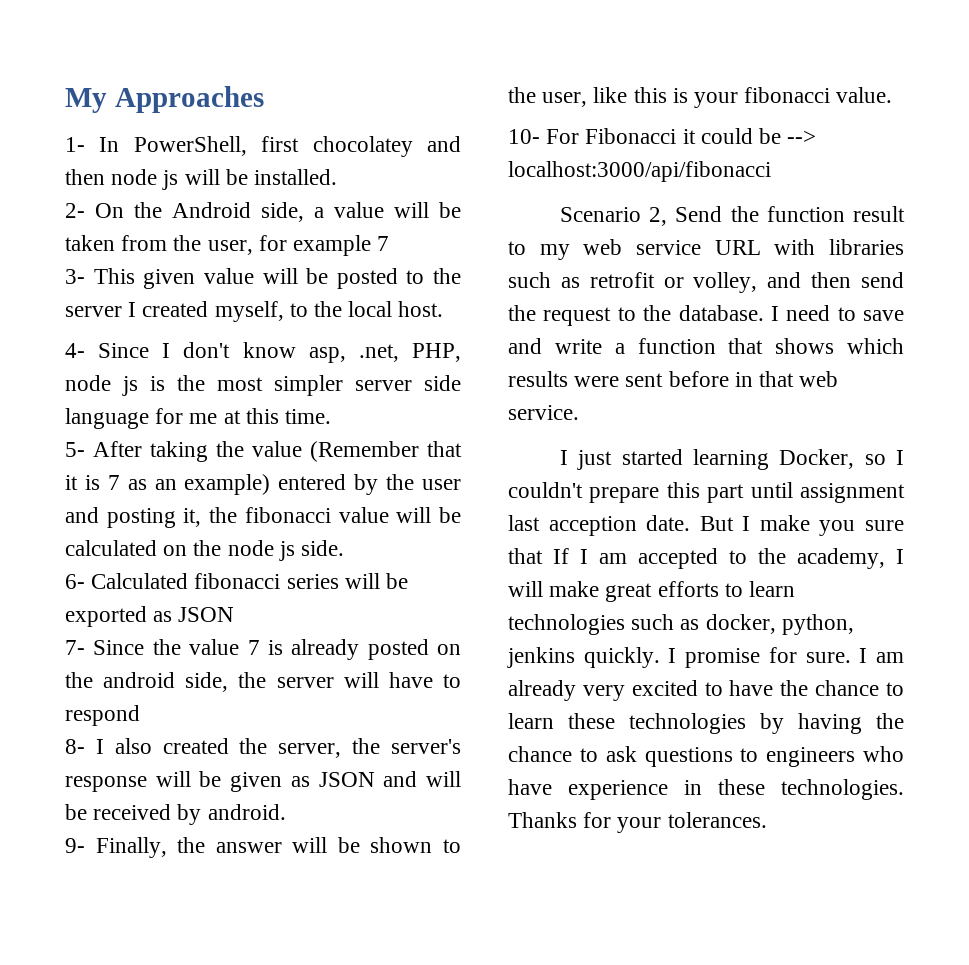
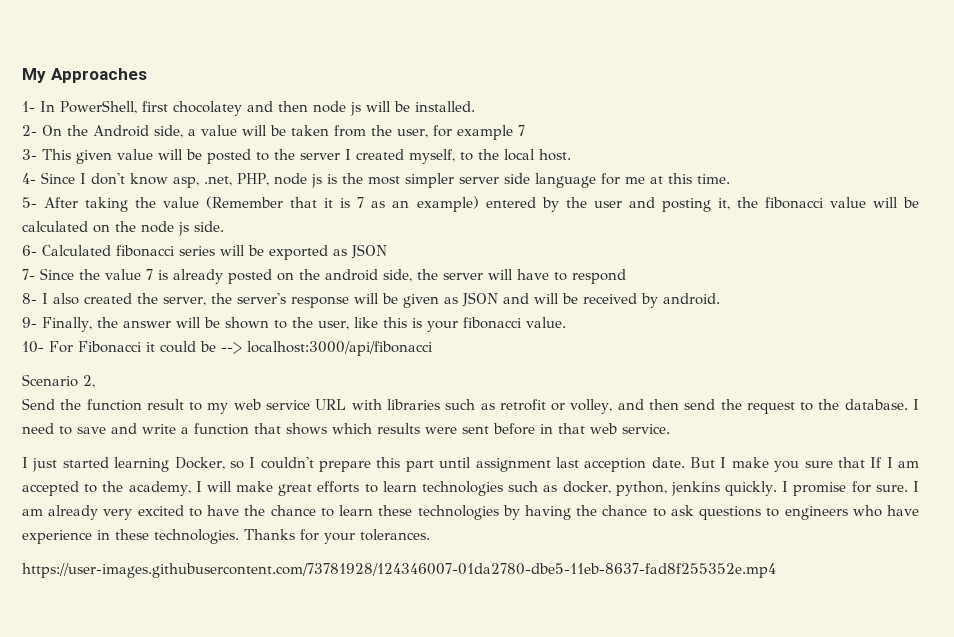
- Scenario 2, Send the function result to my web service URL with libraries such as retrofit or volley, and then send the request to the database.
+ Scenario 2,
+ Send the function result to my web service URL with libraries such as retrofit or volley, and then send the request to the database.
+ https://user-images.githubusercontent.com/73781928/124346007-01da2780-dbe5-11eb-8637-fad8f255352e.mp4

